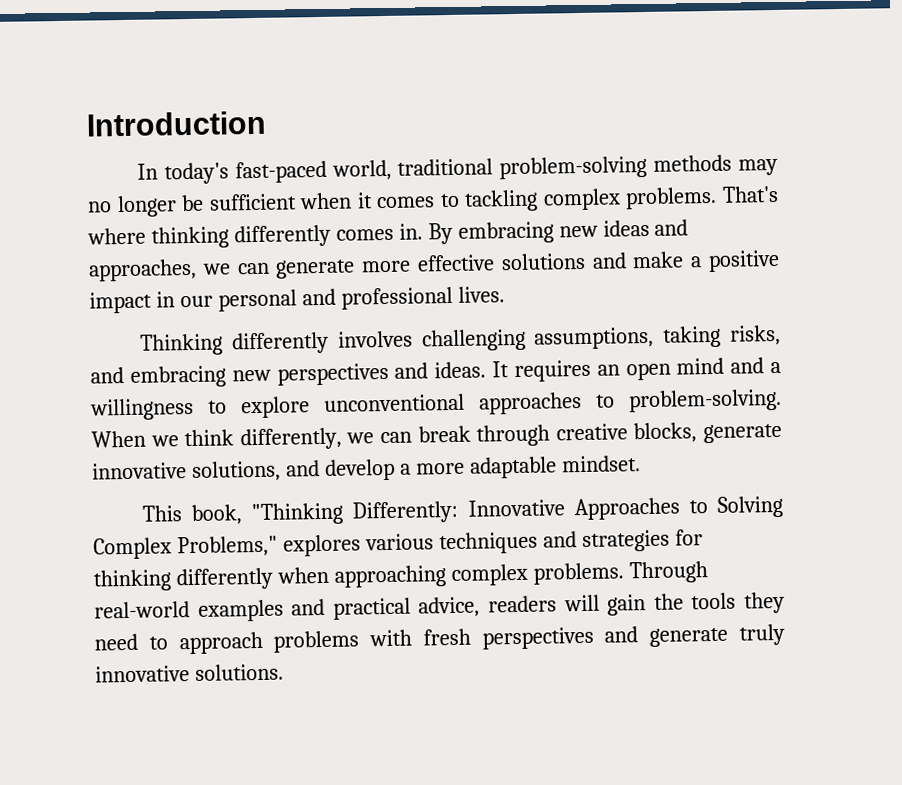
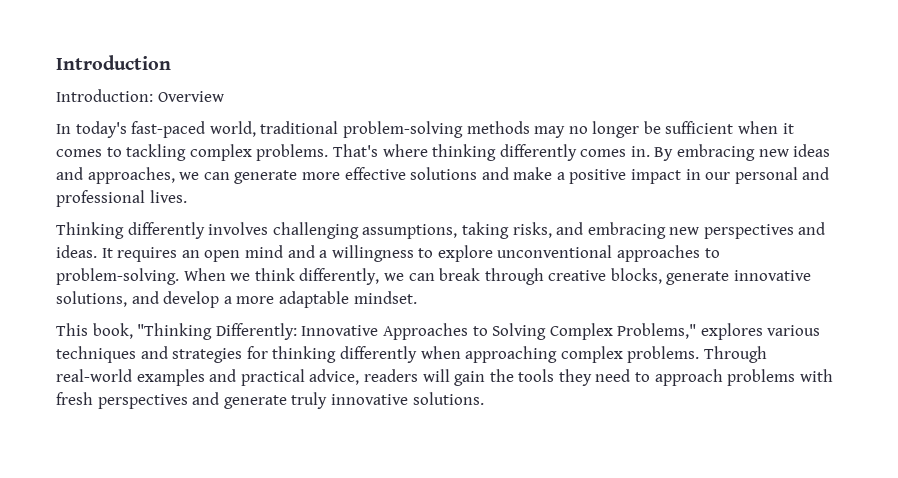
+ Introduction: Overview

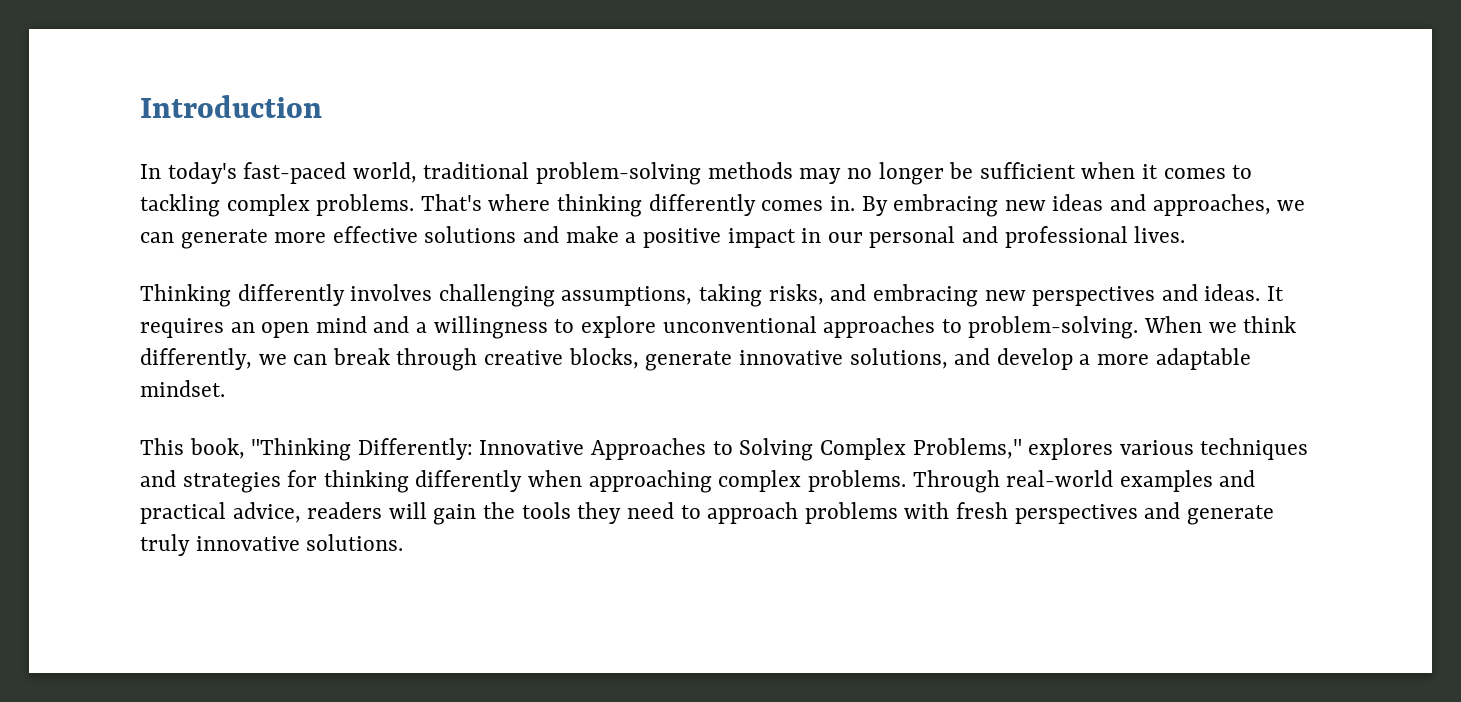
- Introduction: Overview

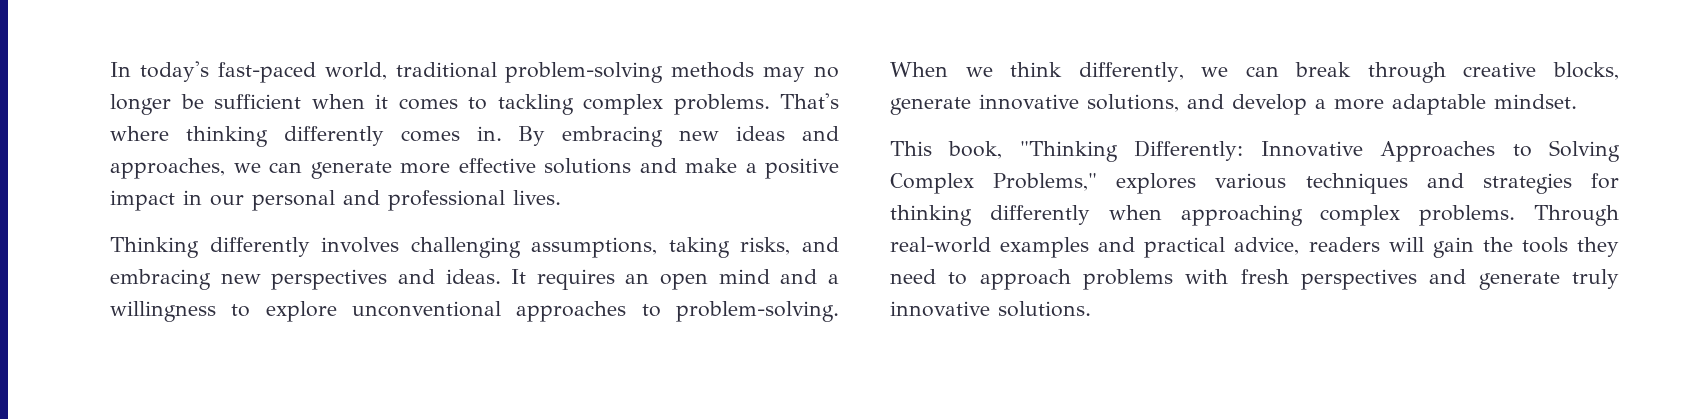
- Introduction

